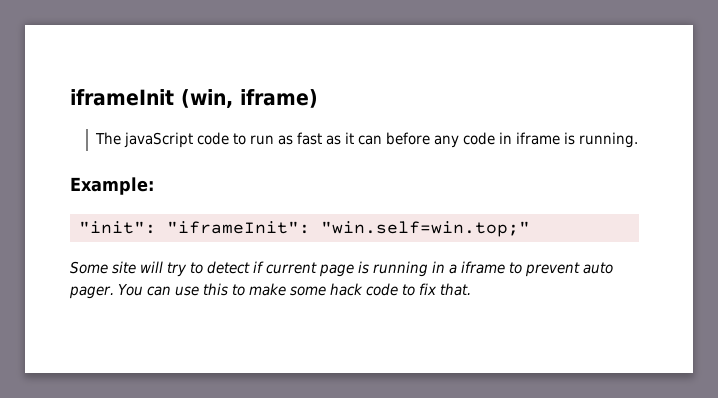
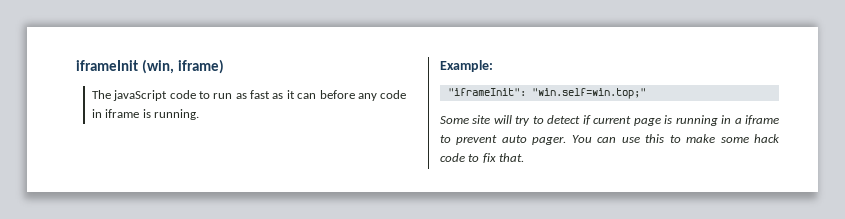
- "init": "iframeInit": "win.self=win.top;"
+ "iframeInit": "win.self=win.top;"

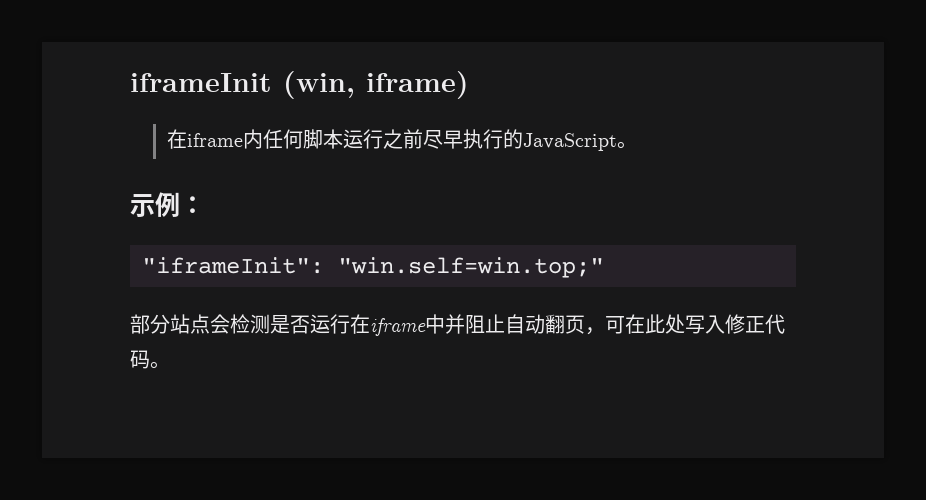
- The javaScript code to run as fast as it can before any code in iframe is running.
- Example:
+ 在iframe内任何脚本运行之前尽早执行的JavaScript。
+ 示例：
  "iframeInit": "win.self=win.top;"
- Some site will try to detect if current page is running in a iframe to prevent auto pager. You can use this to make some hack code to fix that.
+ 部分站点会检测是否运行在iframe中并阻止自动翻页，可在此处写入修正代码。

